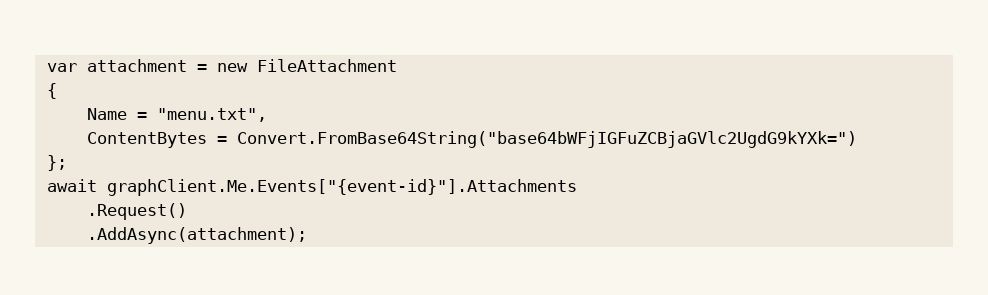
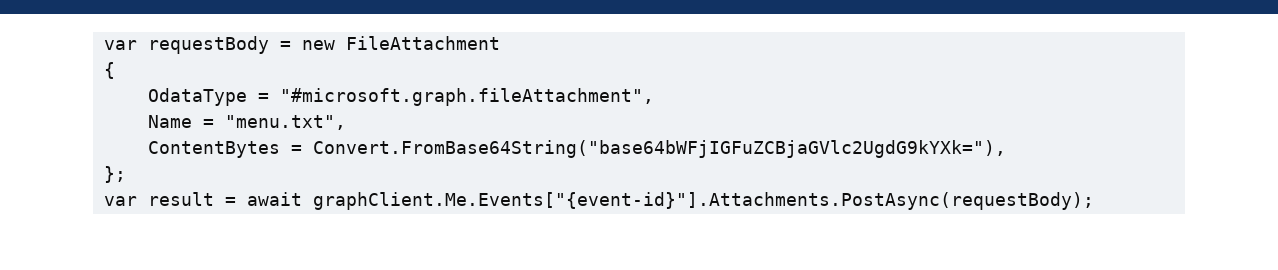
- var attachment = new FileAttachment
+ var requestBody = new FileAttachment
+ OdataType = "#microsoft.graph.fileAttachment",
- ContentBytes = Convert.FromBase64String("base64bWFjIGFuZCBjaGVlc2UgdG9kYXk=")
+ ContentBytes = Convert.FromBase64String("base64bWFjIGFuZCBjaGVlc2UgdG9kYXk="),
- await graphClient.Me.Events["{event-id}"].Attachments
- .Request()
- .AddAsync(attachment);
+ var result = await graphClient.Me.Events["{event-id}"].Attachments.PostAsync(requestBody);

